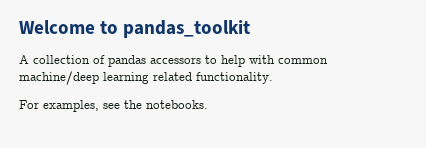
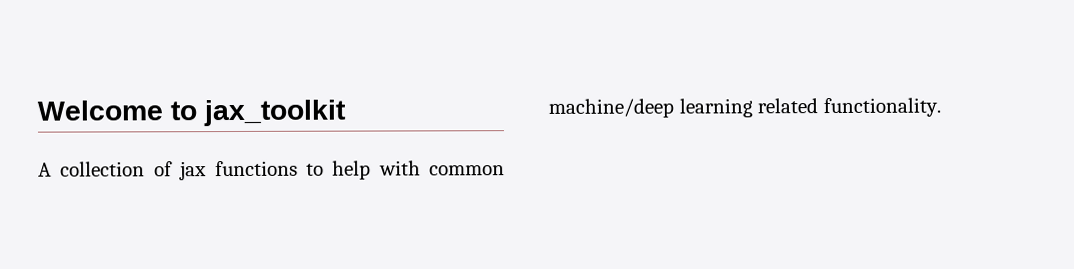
- Welcome to pandas_toolkit
+ Welcome to jax_toolkit
- A collection of pandas accessors to help with common machine/deep learning related functionality.
+ A collection of jax functions to help with common machine/deep learning related functionality.
- For examples, see the notebooks.

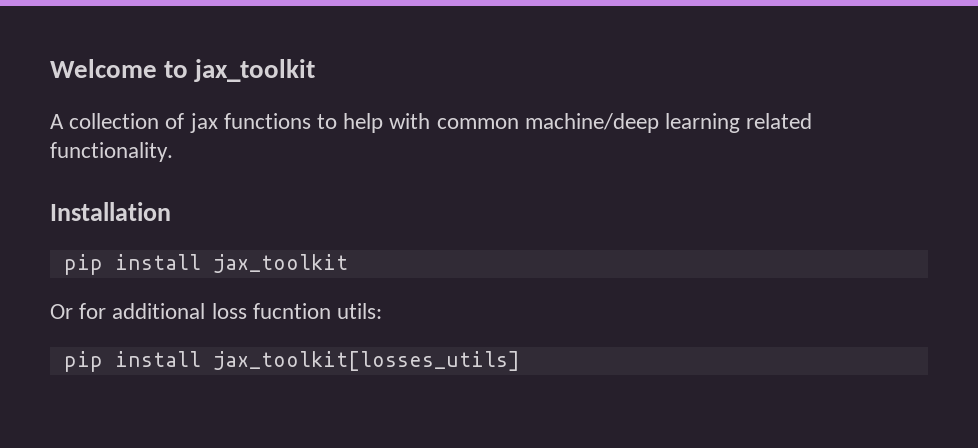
+ Installation
+ pip install jax_toolkit
+ Or for additional loss fucntion utils:
+ pip install jax_toolkit[losses_utils]

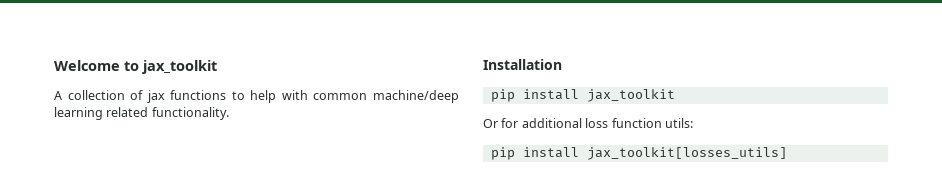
- Or for additional loss fucntion utils:
+ Or for additional loss function utils:

